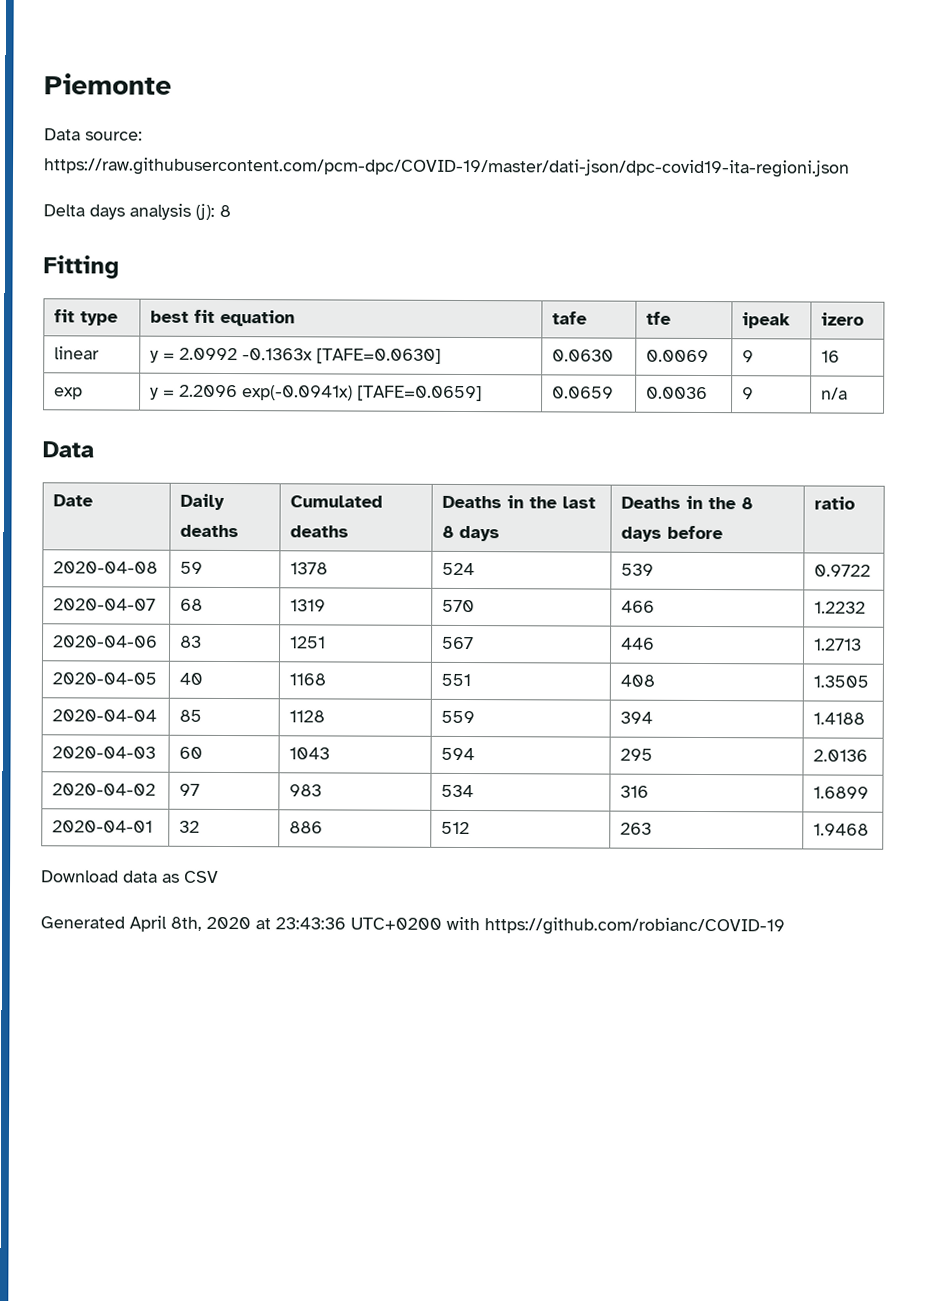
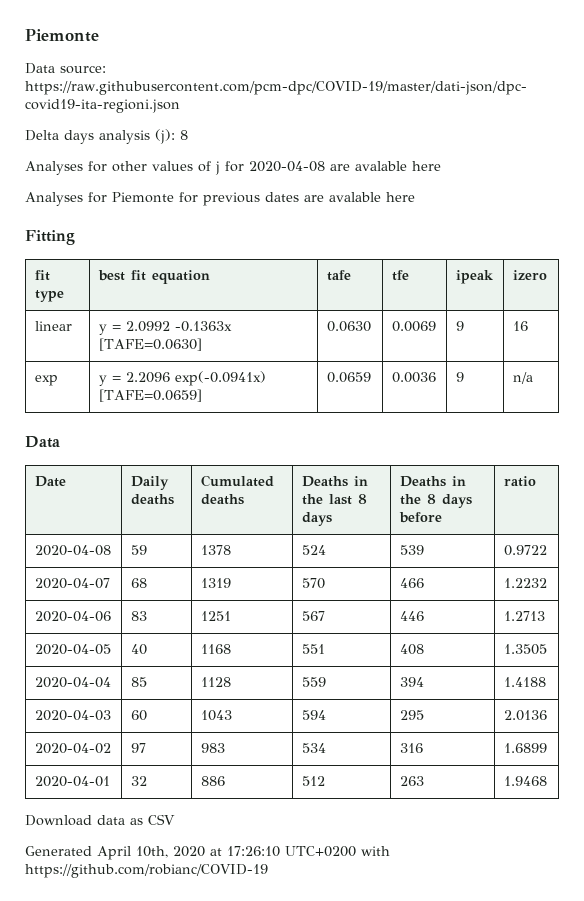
+ Analyses for other values of j for 2020-04-08 are avalable here
+ Analyses for Piemonte for previous dates are avalable here
- Generated April 8th, 2020 at 23:43:36 UTC+0200 with https://github.com/robianc/COVID-19
+ Generated April 10th, 2020 at 17:26:10 UTC+0200 with https://github.com/robianc/COVID-19

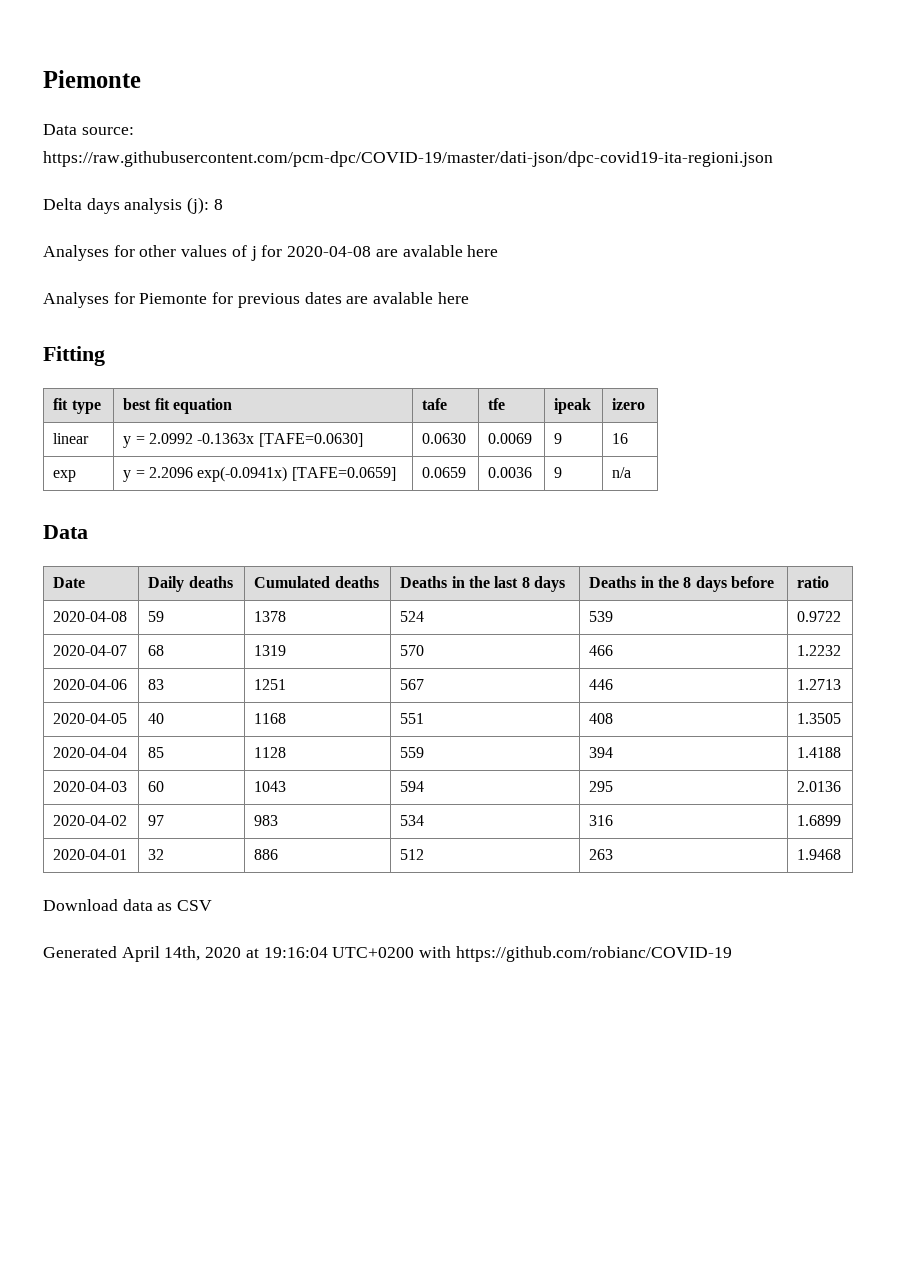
- Generated April 10th, 2020 at 17:26:10 UTC+0200 with https://github.com/robianc/COVID-19
+ Generated April 14th, 2020 at 19:16:04 UTC+0200 with https://github.com/robianc/COVID-19

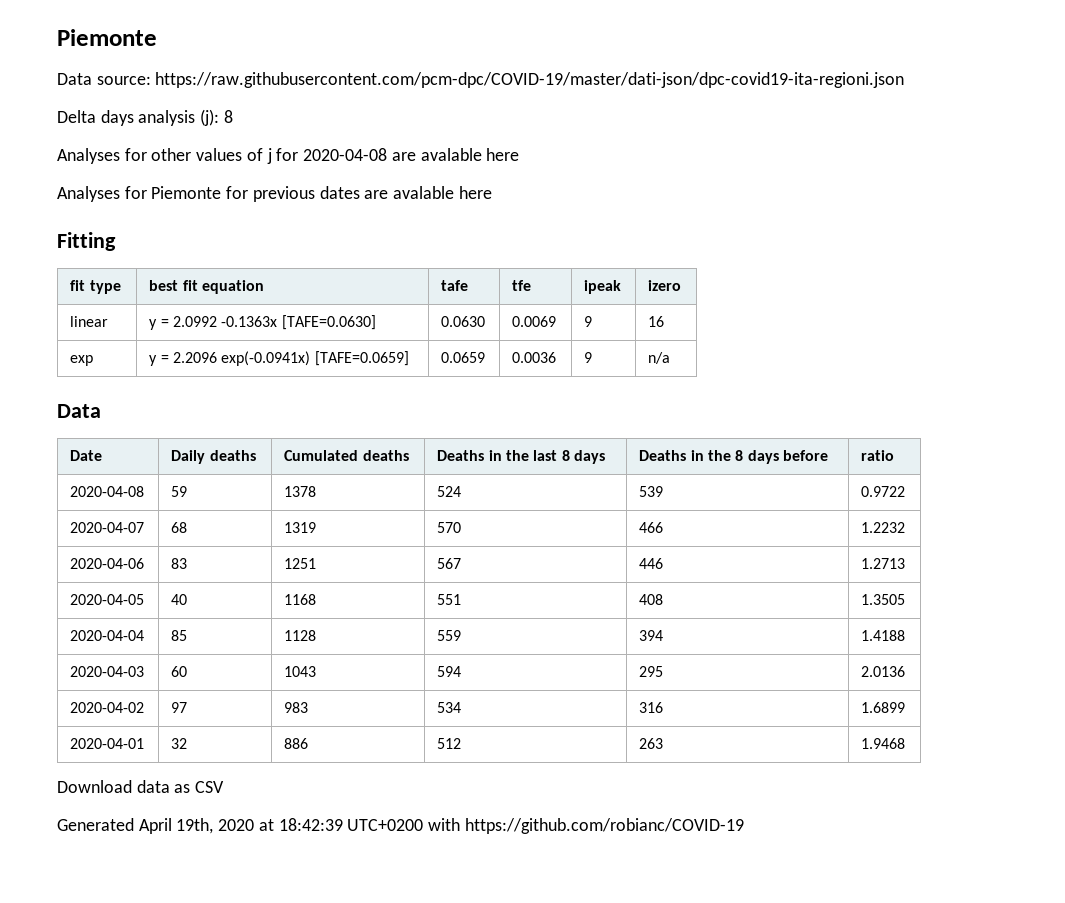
- Generated April 14th, 2020 at 19:16:04 UTC+0200 with https://github.com/robianc/COVID-19
+ Generated April 19th, 2020 at 18:42:39 UTC+0200 with https://github.com/robianc/COVID-19

